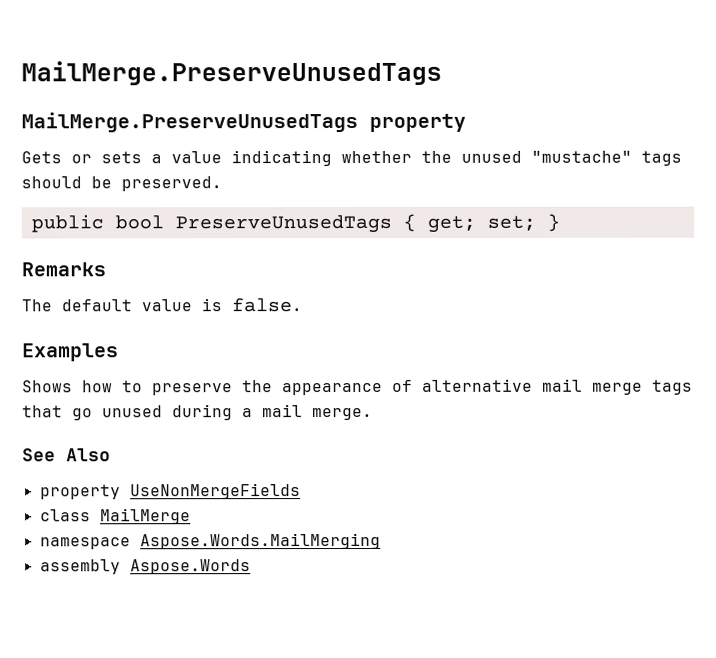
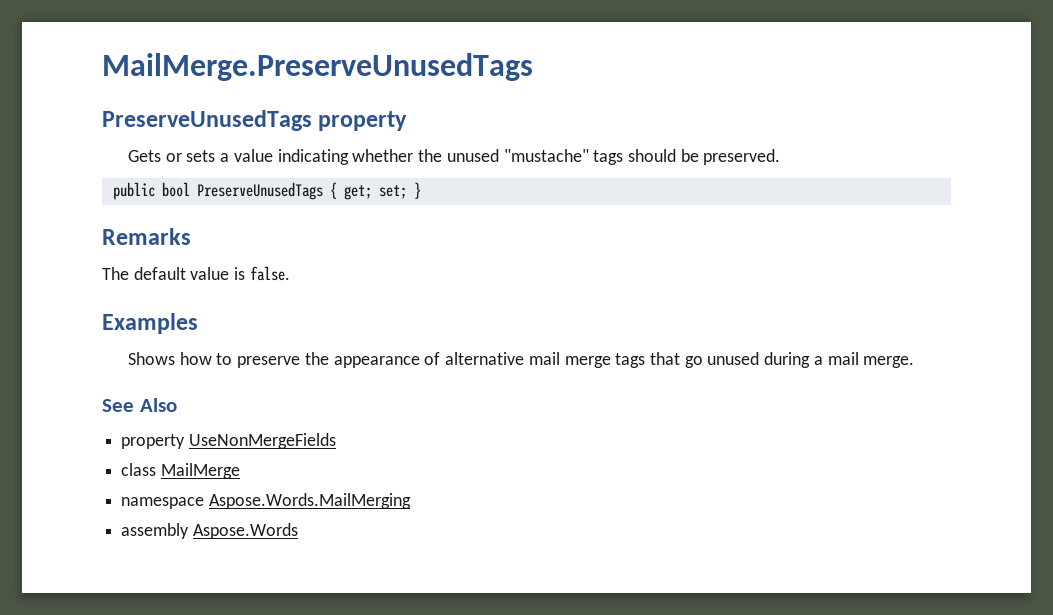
- MailMerge.PreserveUnusedTags property
+ PreserveUnusedTags property

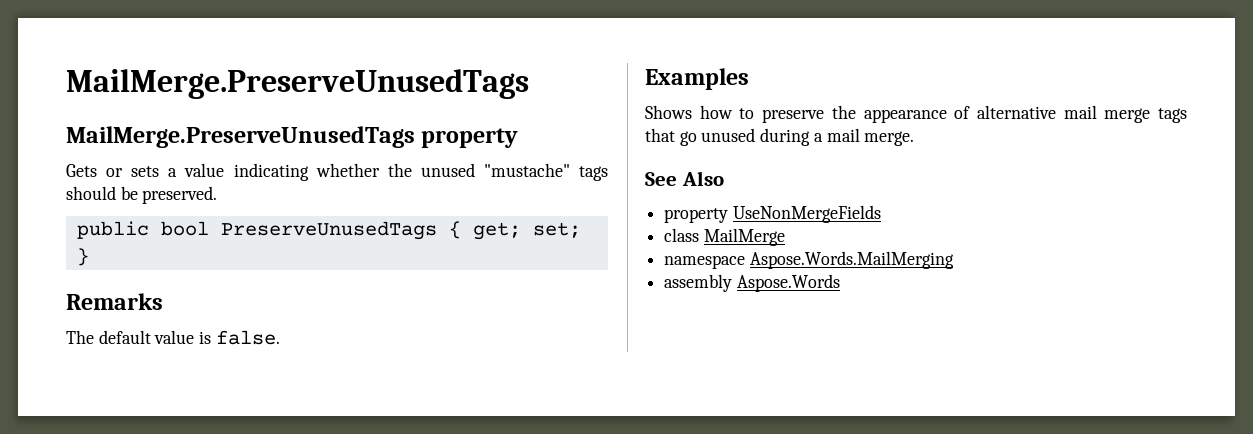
- PreserveUnusedTags property
+ MailMerge.PreserveUnusedTags property

